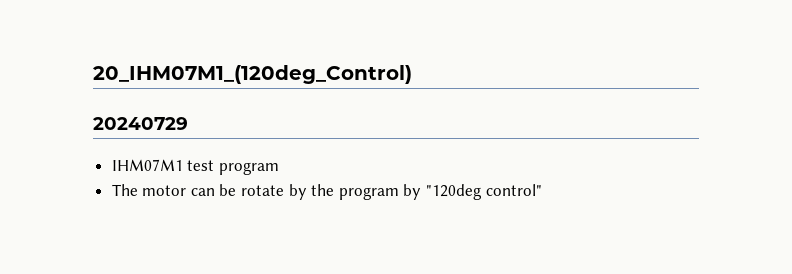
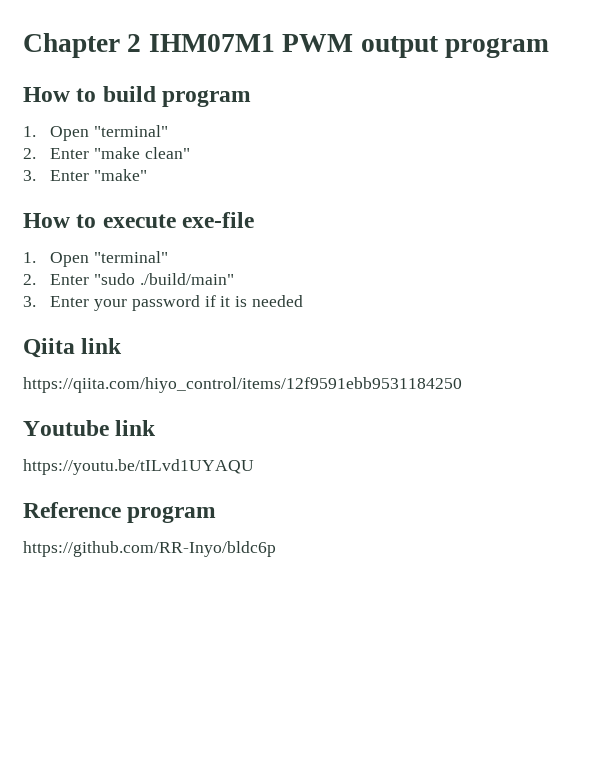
- 20_IHM07M1_(120deg_Control)
- 20240729
- IHM07M1 test program
- The motor can be rotate by the program by "120deg control"
+ Chapter 2 IHM07M1 PWM output program
+ How to build program
+ 1. Open "terminal"
+ 2. Enter "make clean"
+ 3. Enter "make"
+ How to execute exe-file
+ 1. Open "terminal"
+ 2. Enter "sudo ./build/main"
+ 3. Enter your password if it is needed
+ Qiita link
+ https://qiita.com/hiyo_control/items/12f9591ebb9531184250
+ Youtube link
+ https://youtu.be/tILvd1UYAQU
+ Reference program
+ https://github.com/RR-Inyo/bldc6p

